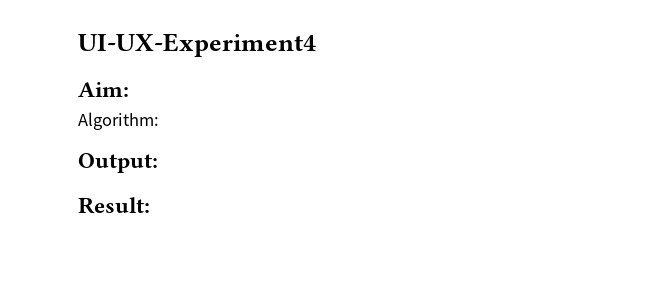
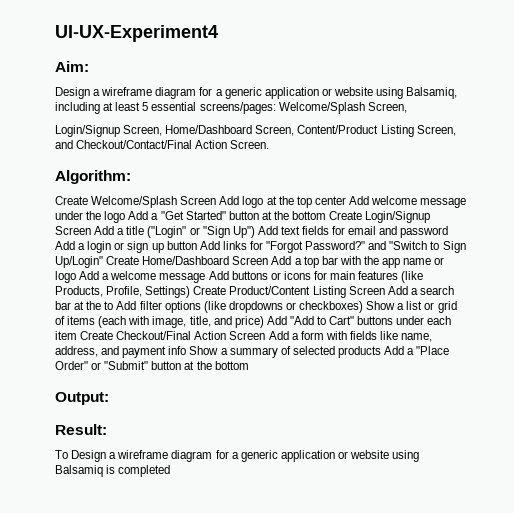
+ Design a wireframe diagram for a generic application or website using Balsamiq, including at least 5 essential screens/pages: Welcome/Splash Screen,
+ Login/Signup Screen, Home/Dashboard Screen, Content/Product Listing Screen, and Checkout/Contact/Final Action Screen.
  Algorithm:
+ Create Welcome/Splash Screen Add logo at the top center Add welcome message under the logo Add a "Get Started" button at the bottom Create Login/Signup Screen Add a title ("Login" or "Sign Up") Add text fields for email and password Add a login or sign up button Add links for "Forgot Password?" and "Switch to Sign Up/Login" Create Home/Dashboard Screen Add a top bar with the app name or logo Add a welcome message Add buttons or icons for main features (like Products, Profile, Settings) Create Product/Content Listing Screen Add a search bar at the to Add filter options (like dropdowns or checkboxes) Show a list or grid of items (each with image, title, and price) Add "Add to Cart" buttons under each item Create Checkout/Final Action Screen Add a form with fields like name, address, and payment info Show a summary of selected products Add a "Place Order" or "Submit" button at the bottom
  Output:
  Result:
+ To Design a wireframe diagram for a generic application or website using Balsamiq is completed

